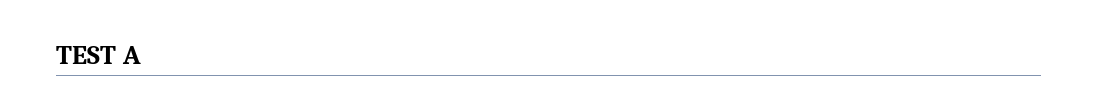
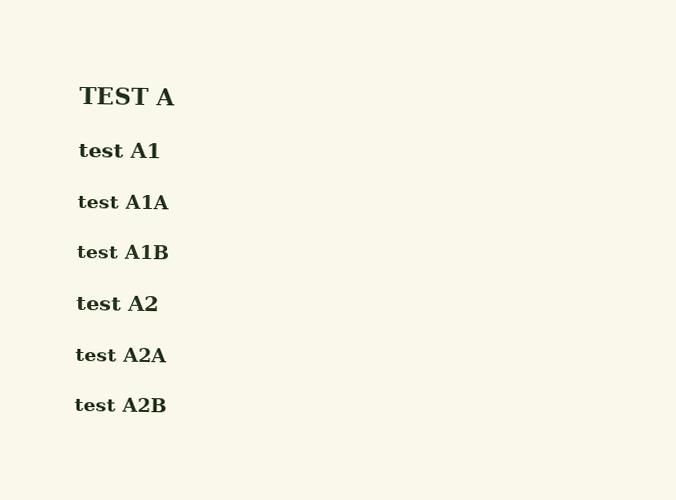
+ test A1
+ test A1A
+ test A1B
+ test A2
+ test A2A
+ test A2B

